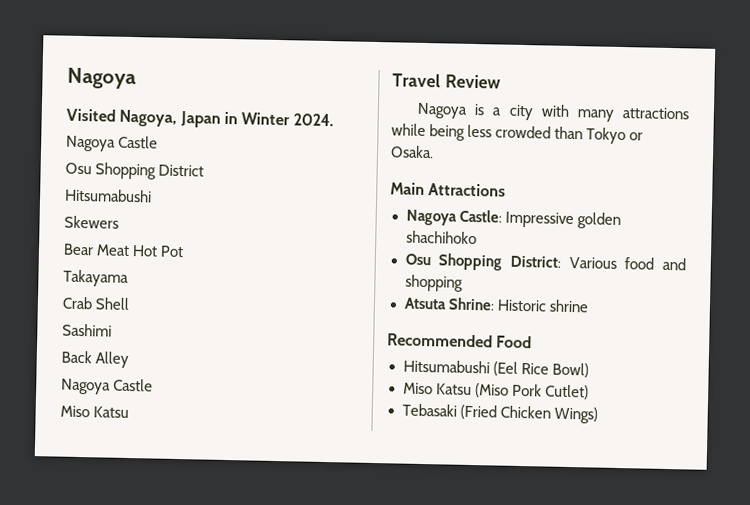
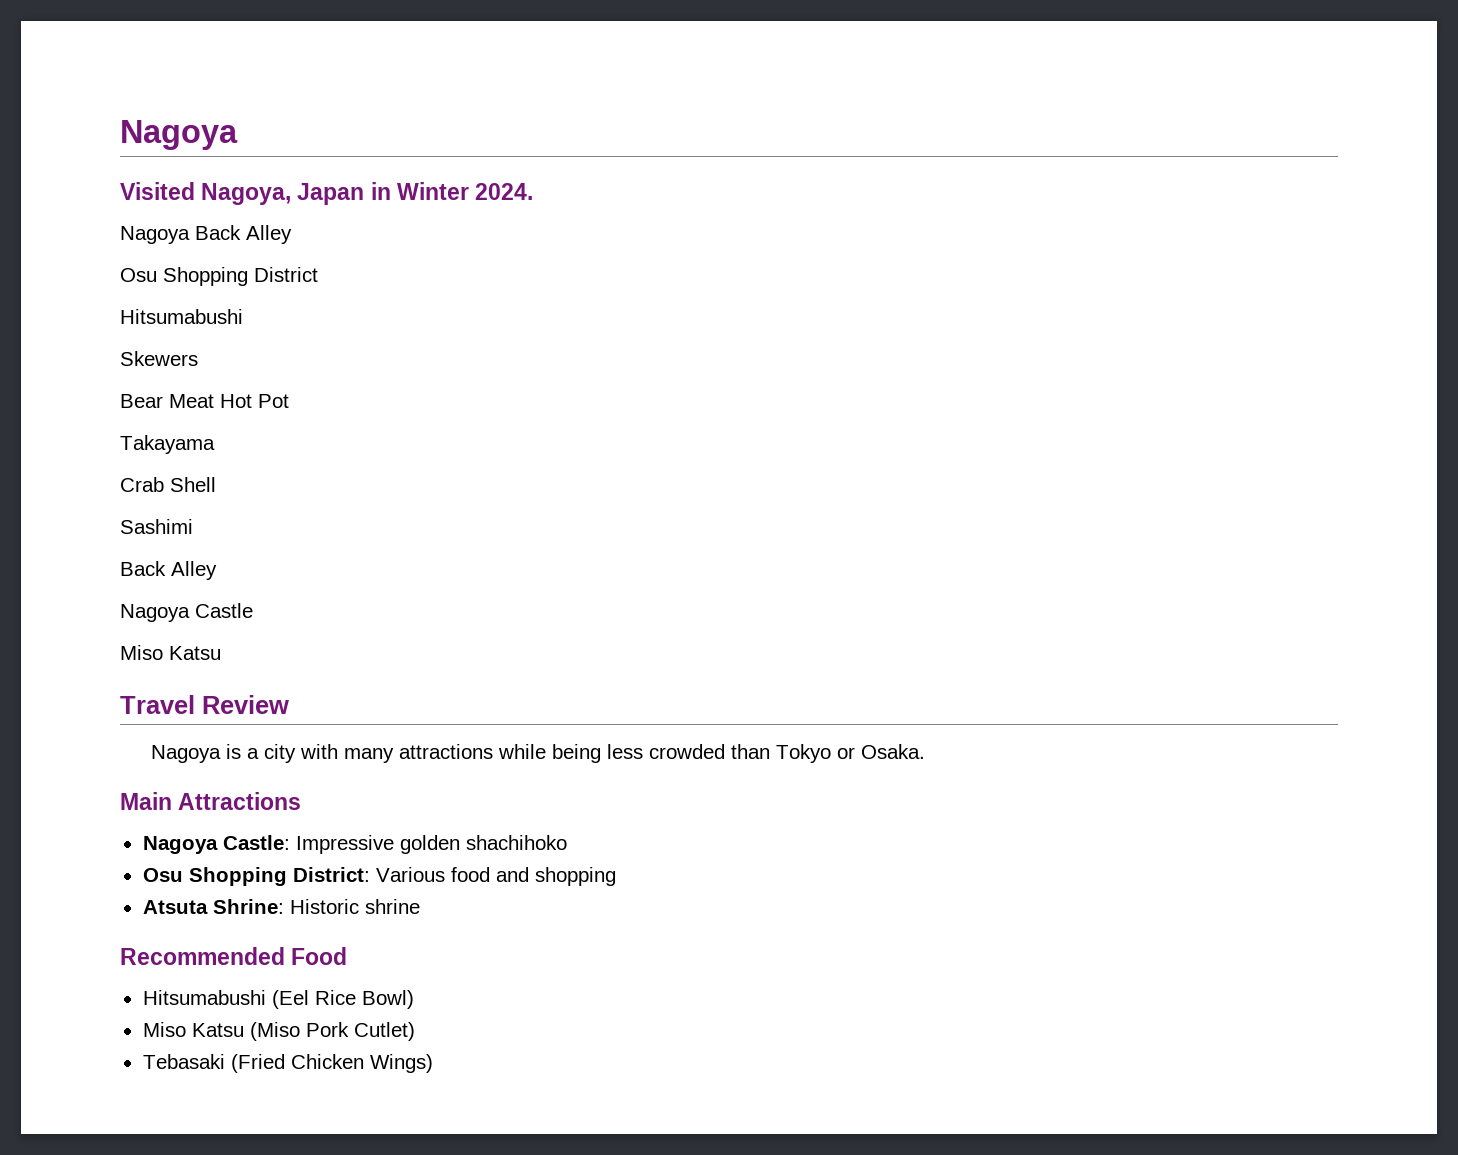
  Visited Nagoya, Japan in Winter 2024.
- Nagoya Castle
+ Nagoya Back Alley

